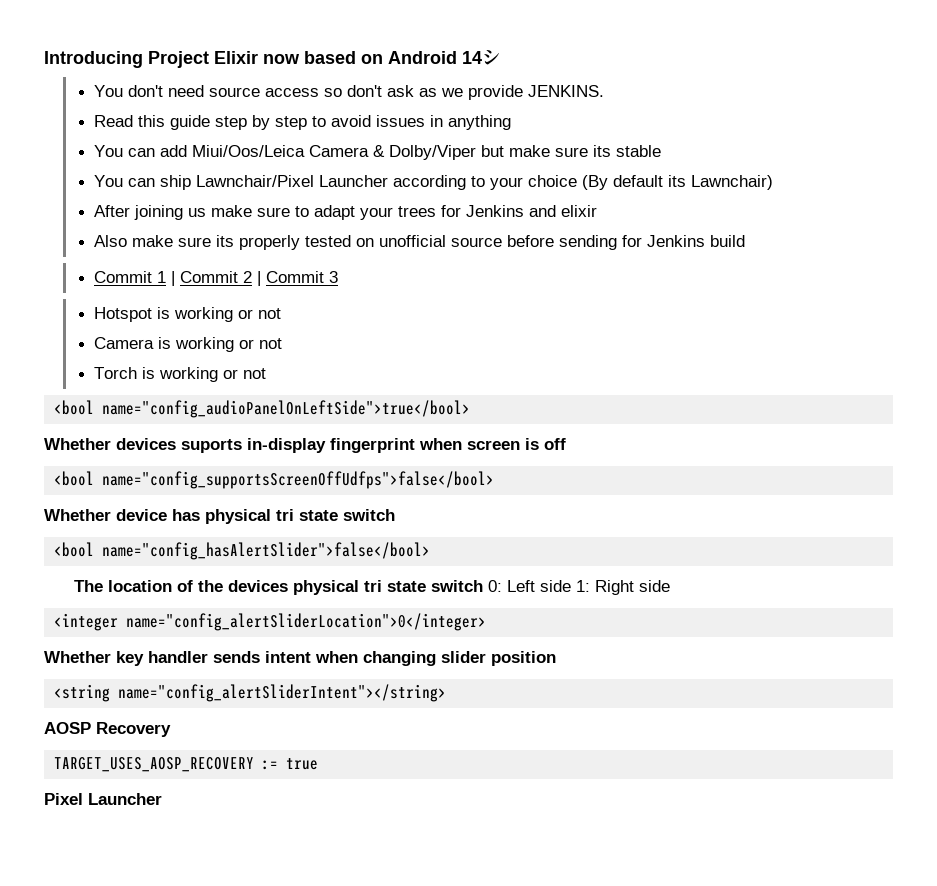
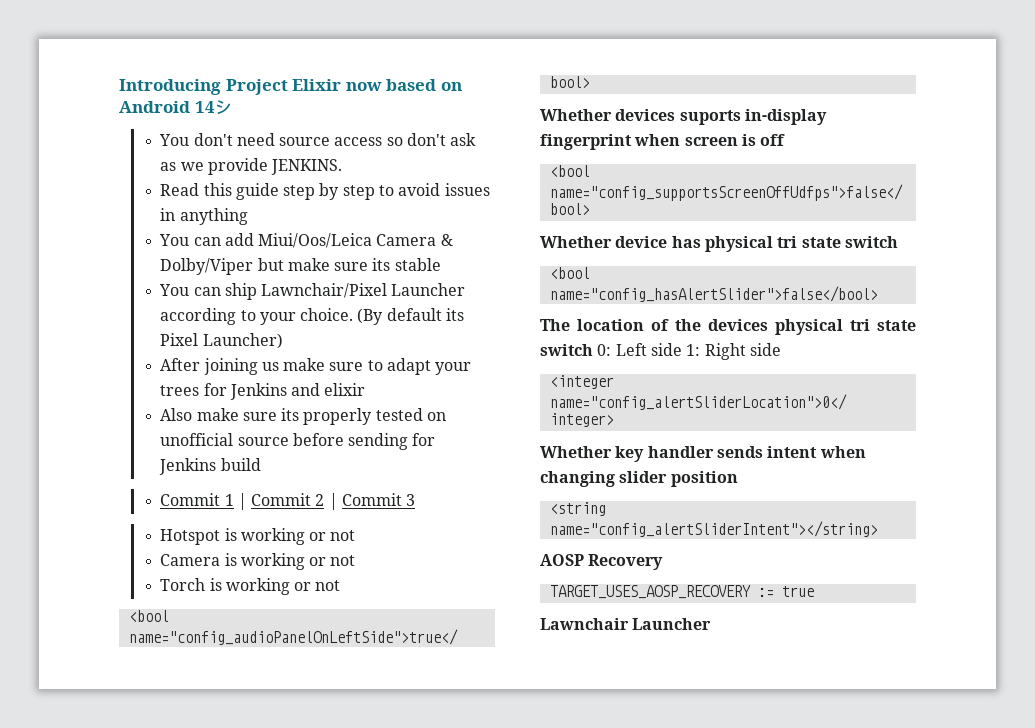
- You can ship Lawnchair/Pixel Launcher according to your choice (By default its Lawnchair)
+ You can ship Lawnchair/Pixel Launcher according to your choice. (By default its Pixel Launcher)
- Pixel Launcher
+ Lawnchair Launcher

